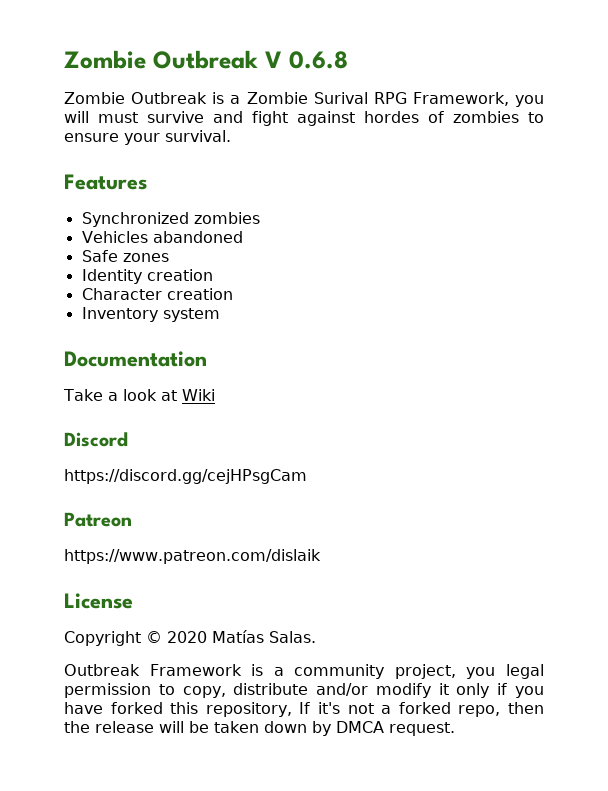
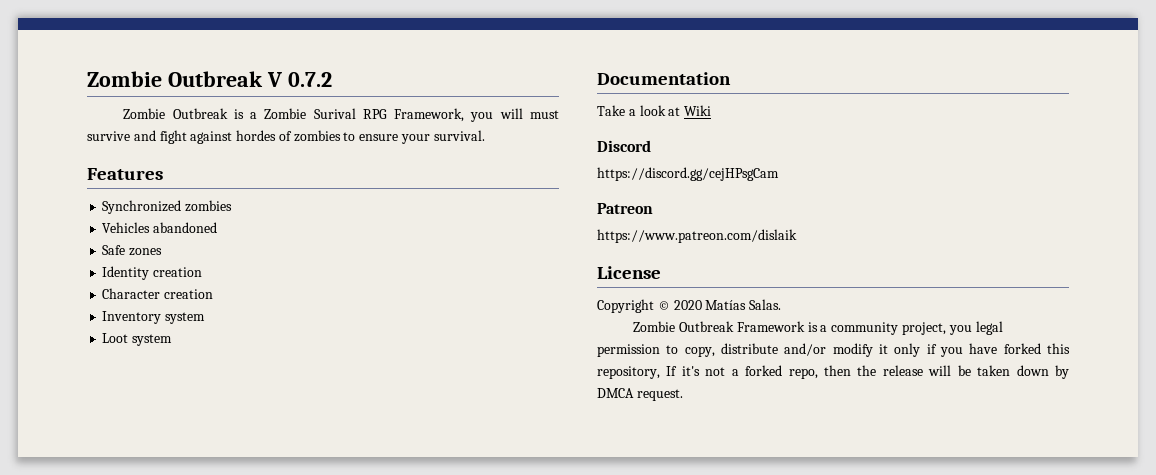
- Zombie Outbreak V 0.6.8
+ Zombie Outbreak V 0.7.2
+ Loot system
- Outbreak Framework is a community project, you legal permission to copy, distribute and/or modify it only if you have forked this repository, If it's not a forked repo, then the release will be taken down by DMCA request.
+ Zombie Outbreak Framework is a community project, you legal permission to copy, distribute and/or modify it only if you have forked this repository, If it's not a forked repo, then the release will be taken down by DMCA request.

